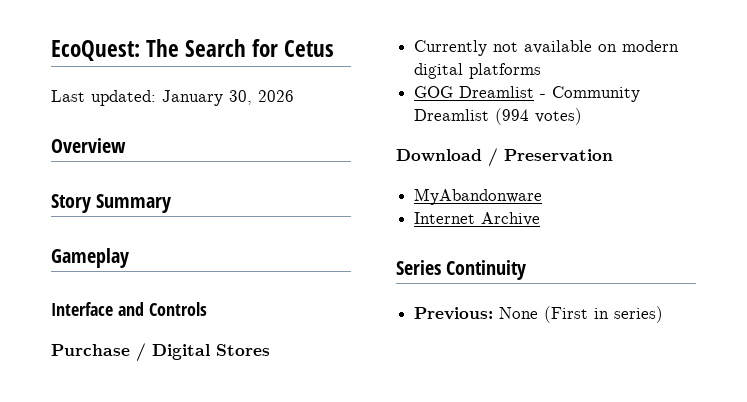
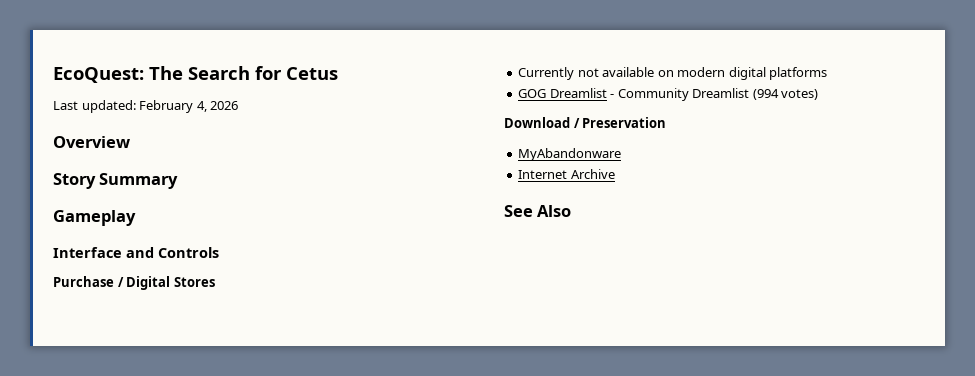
- Last updated: January 30, 2026
+ Last updated: February 4, 2026
- Series Continuity
- Previous: None (First in series)
+ See Also

